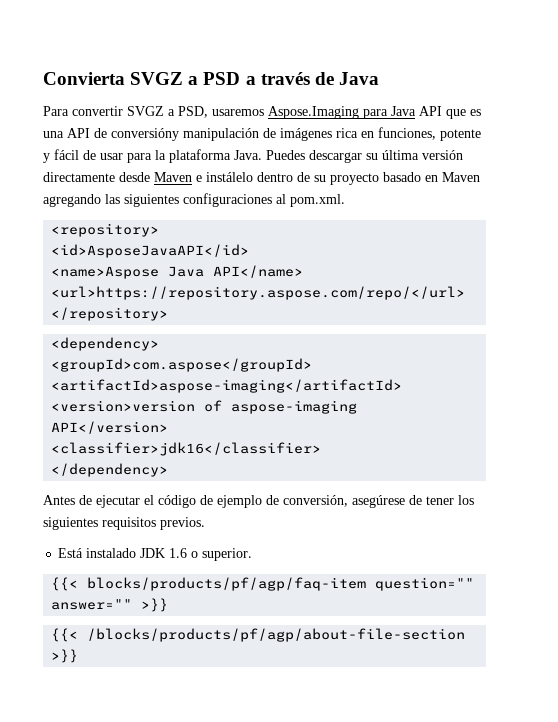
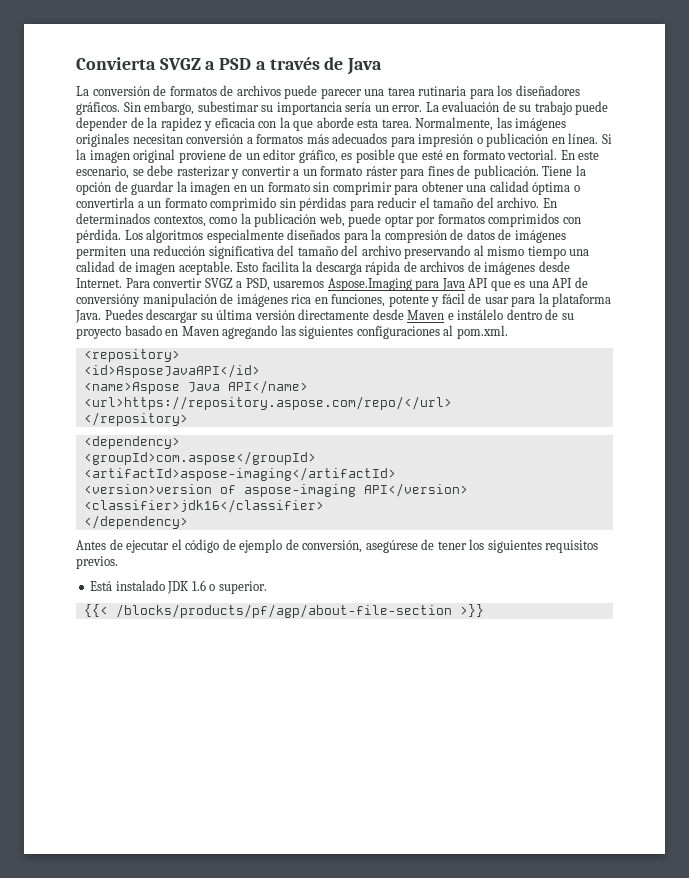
+ La conversión de formatos de archivos puede parecer una tarea rutinaria para los diseñadores gráficos. Sin embargo, subestimar su importancia sería un error. La evaluación de su trabajo puede depender de la rapidez y eficacia con la que aborde esta tarea. Normalmente, las imágenes originales necesitan conversión a formatos más adecuados para impresión o publicación en línea. Si la imagen original proviene de un editor gráfico, es posible que esté en formato vectorial. En este escenario, se debe rasterizar y convertir a un formato ráster para fines de publicación. Tiene la opción de guardar la imagen en un formato sin comprimir para obtener una calidad óptima o convertirla a un formato comprimido sin pérdidas para reducir el tamaño del archivo. En determinados contextos, como la publicación web, puede optar por formatos comprimidos con pérdida. Los algoritmos especialmente diseñados para la compresión de datos de imágenes permiten una reducción significativa del tamaño del archivo preservando al mismo tiempo una calidad de imagen aceptable. Esto facilita la descarga rápida de archivos de imágenes desde Internet.
- {{< blocks/products/pf/agp/faq-item question="" answer="" >}}

